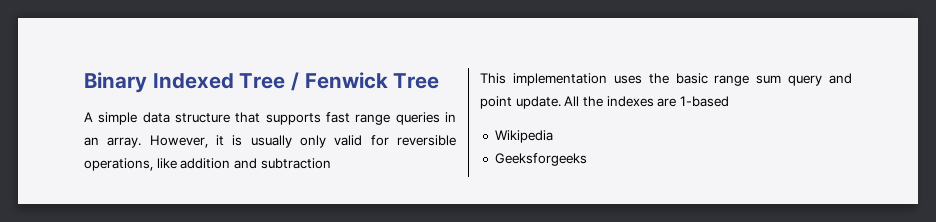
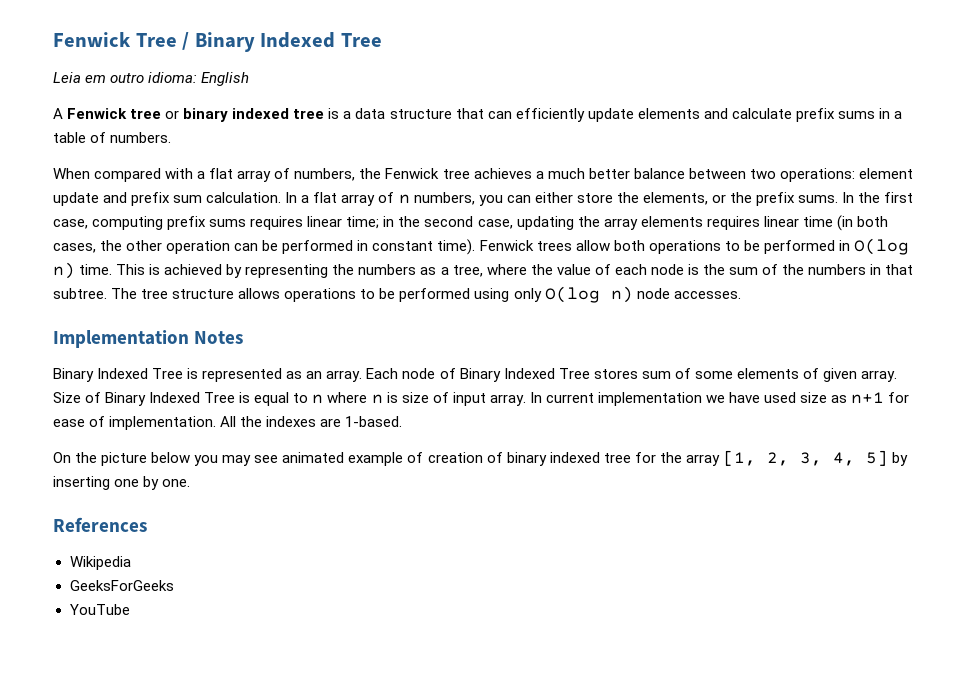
- Binary Indexed Tree / Fenwick Tree
- A simple data structure that supports fast range queries in an array. However, it is usually only valid for reversible operations, like addition and subtraction
- This implementation uses the basic range sum query and point update. All the indexes are 1-based
+ Fenwick Tree / Binary Indexed Tree
+ Leia em outro idioma: English
+ A Fenwick tree or binary indexed tree is a data structure that can efficiently update elements and calculate prefix sums in a table of numbers.
+ When compared with a flat array of numbers, the Fenwick tree achieves a much better balance between two operations: element update and prefix sum calculation. In a flat array of n numbers, you can either store the elements, or the prefix sums. In the first case, computing prefix sums requires linear time; in the second case, updating the array elements requires linear time (in both cases, the other operation can be performed in constant time). Fenwick trees allow both operations to be performed in O(log n) time. This is achieved by representing the numbers as a tree, where the value of each node is the sum of the numbers in that subtree. The tree structure allows operations to be performed using only O(log n) node accesses.
+ Implementation Notes
+ Binary Indexed Tree is represented as an array. Each node of Binary Indexed Tree stores sum of some elements of given array. Size of Binary Indexed Tree is equal to n where n is size of input array. In current implementation we have used size as n+1 for ease of implementation. All the indexes are 1-based.
+ On the picture below you may see animated example of creation of binary indexed tree for the array [1, 2, 3, 4, 5] by inserting one by one.
+ References
- Geeksforgeeks
+ GeeksForGeeks
+ YouTube

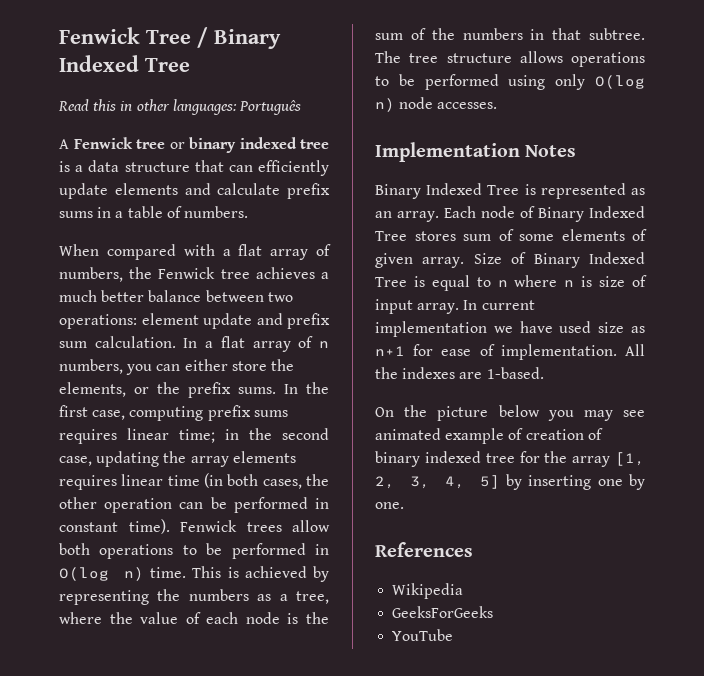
- Leia em outro idioma: English
+ Read this in other languages: Português

